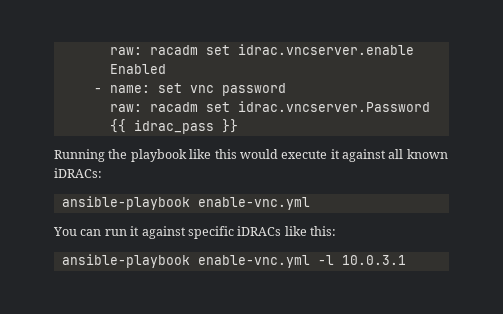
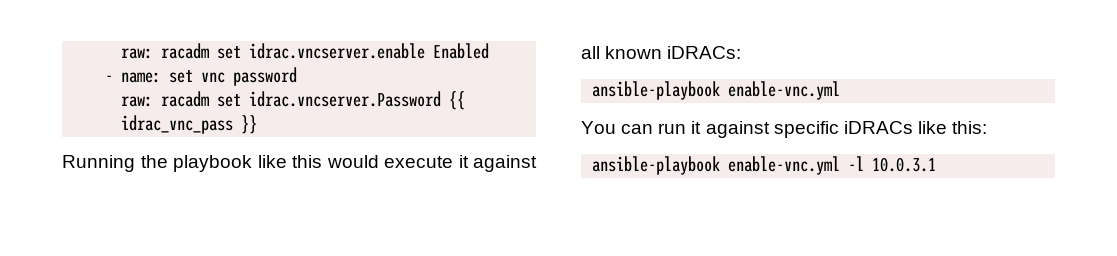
- raw: racadm set idrac.vncserver.Password {{ idrac_pass }}
+ raw: racadm set idrac.vncserver.Password {{ idrac_vnc_pass }}

